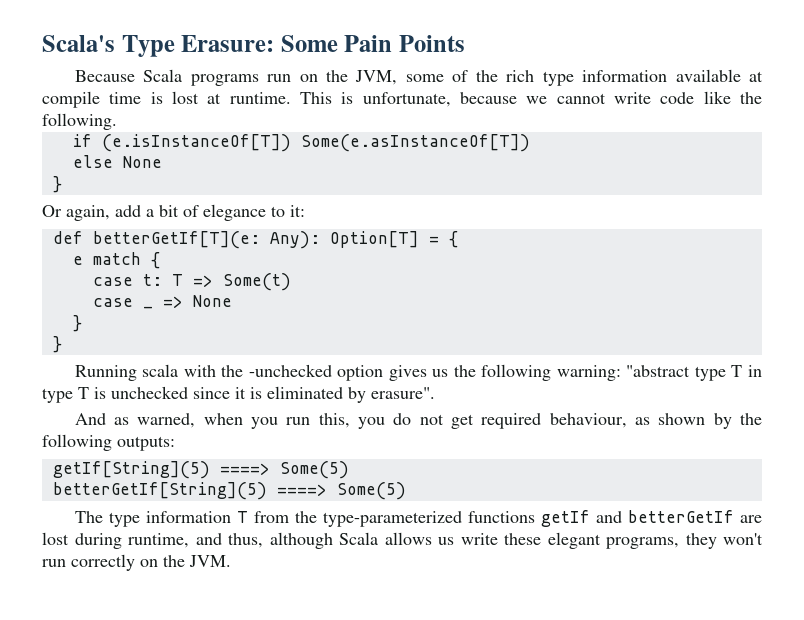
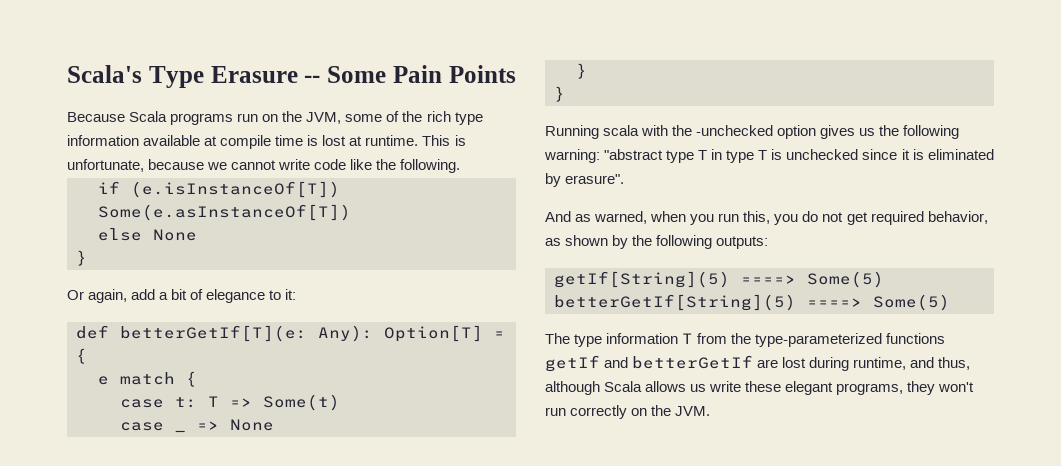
- Scala's Type Erasure: Some Pain Points
+ Scala's Type Erasure -- Some Pain Points
- And as warned, when you run this, you do not get required behaviour, as shown by the following outputs:
+ And as warned, when you run this, you do not get required behavior, as shown by the following outputs:

